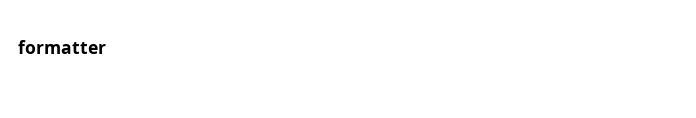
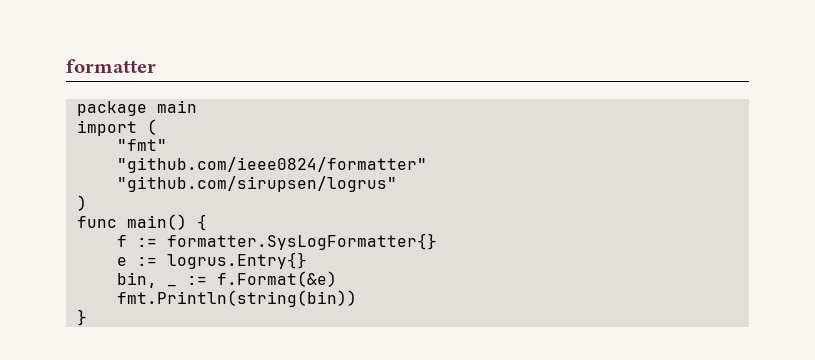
+ package main
+ import (
+ "fmt"
+ "github.com/ieee0824/formatter"
+ "github.com/sirupsen/logrus"
+ )
+ func main() {
+ f := formatter.SysLogFormatter{}
+ e := logrus.Entry{}
+ bin, _ := f.Format(&e)
+ fmt.Println(string(bin))
+ }

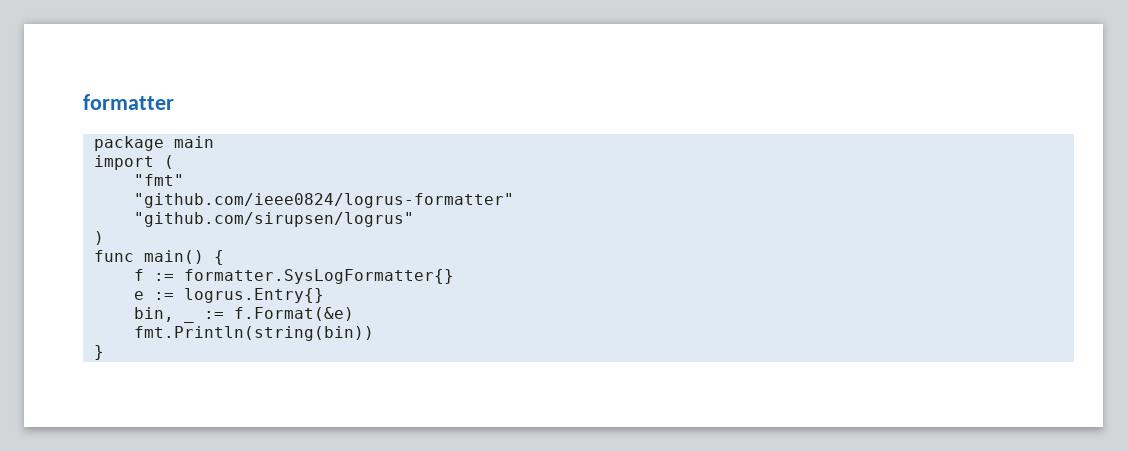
- "github.com/ieee0824/formatter"
+ "github.com/ieee0824/logrus-formatter"

